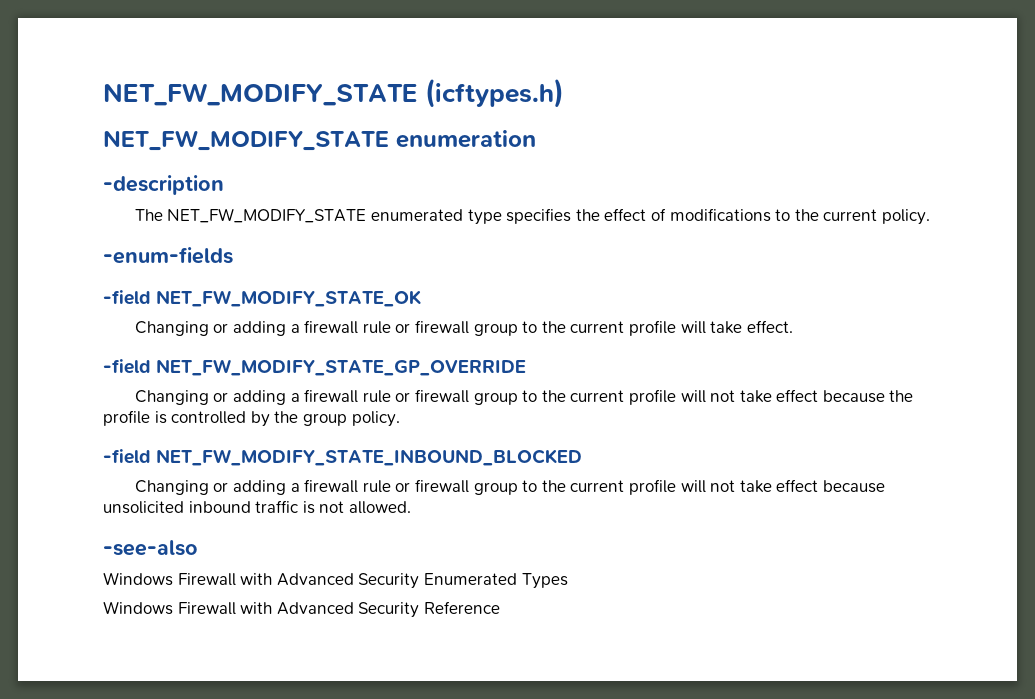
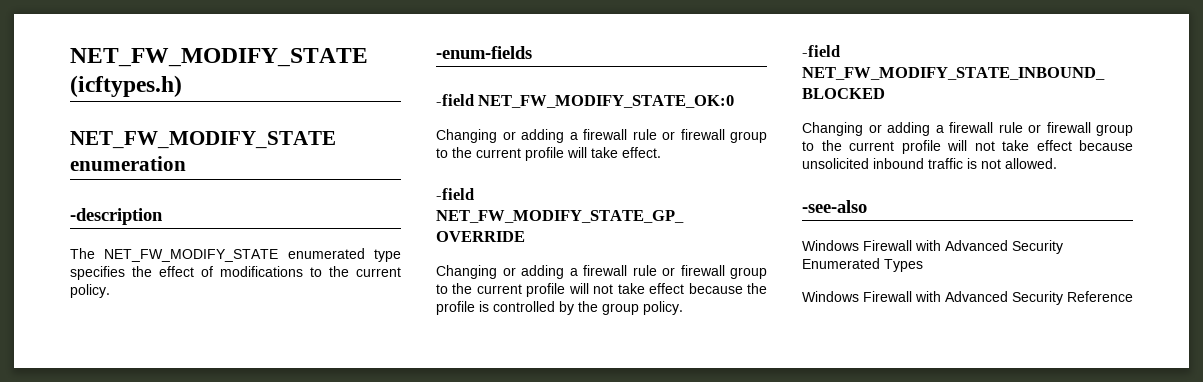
- -field NET_FW_MODIFY_STATE_OK
+ -field NET_FW_MODIFY_STATE_OK:0

